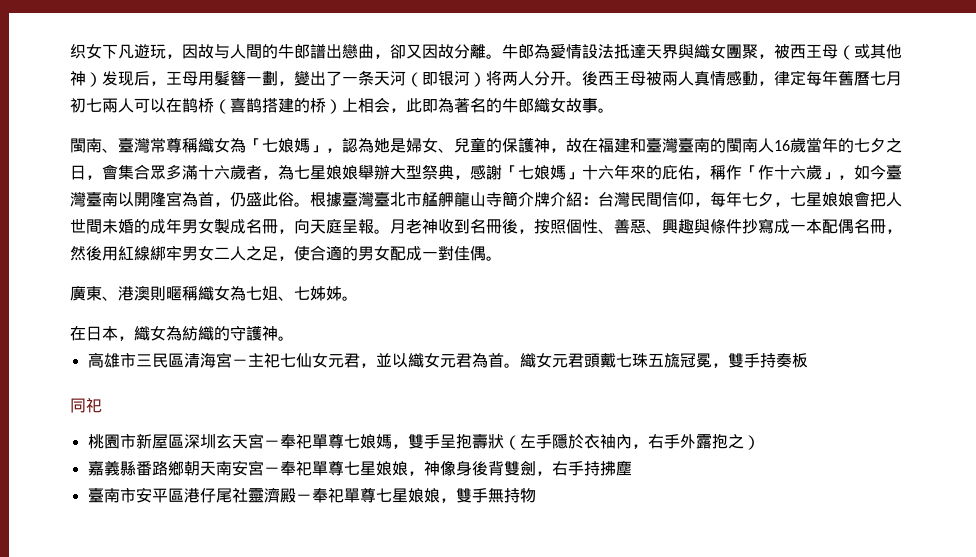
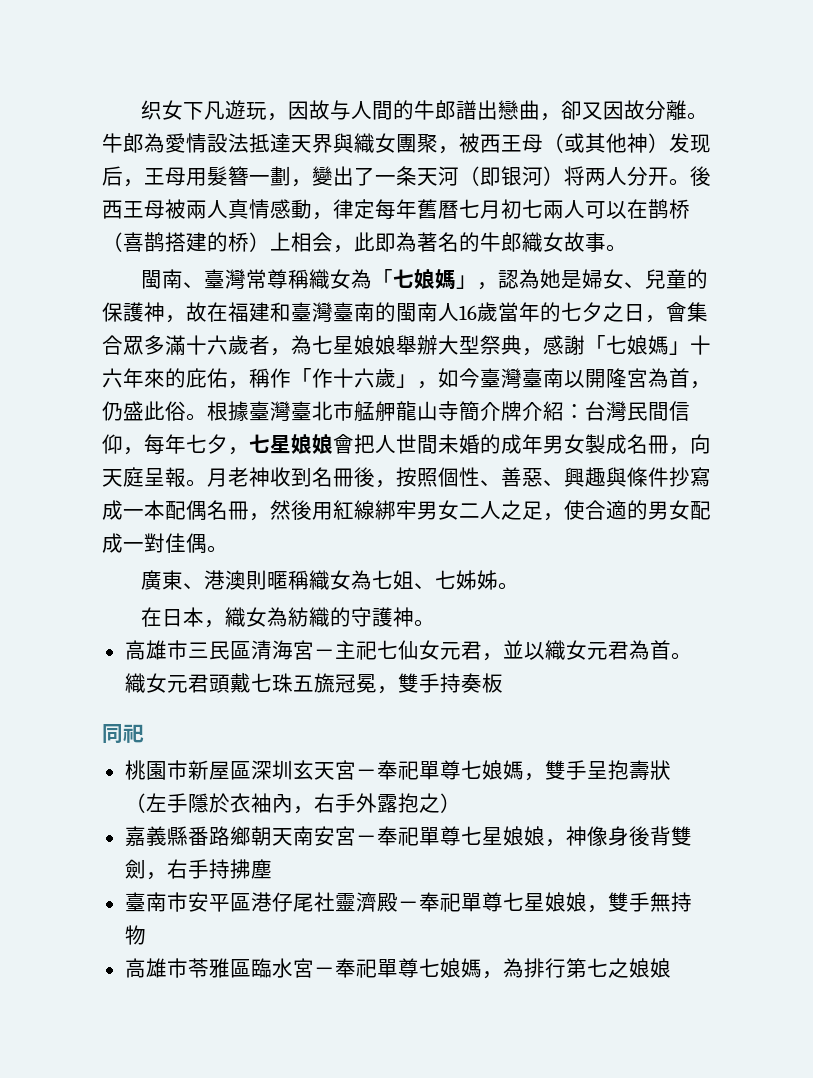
+ 高雄市苓雅區臨水宮－奉祀單尊七娘媽，為排行第七之娘娘

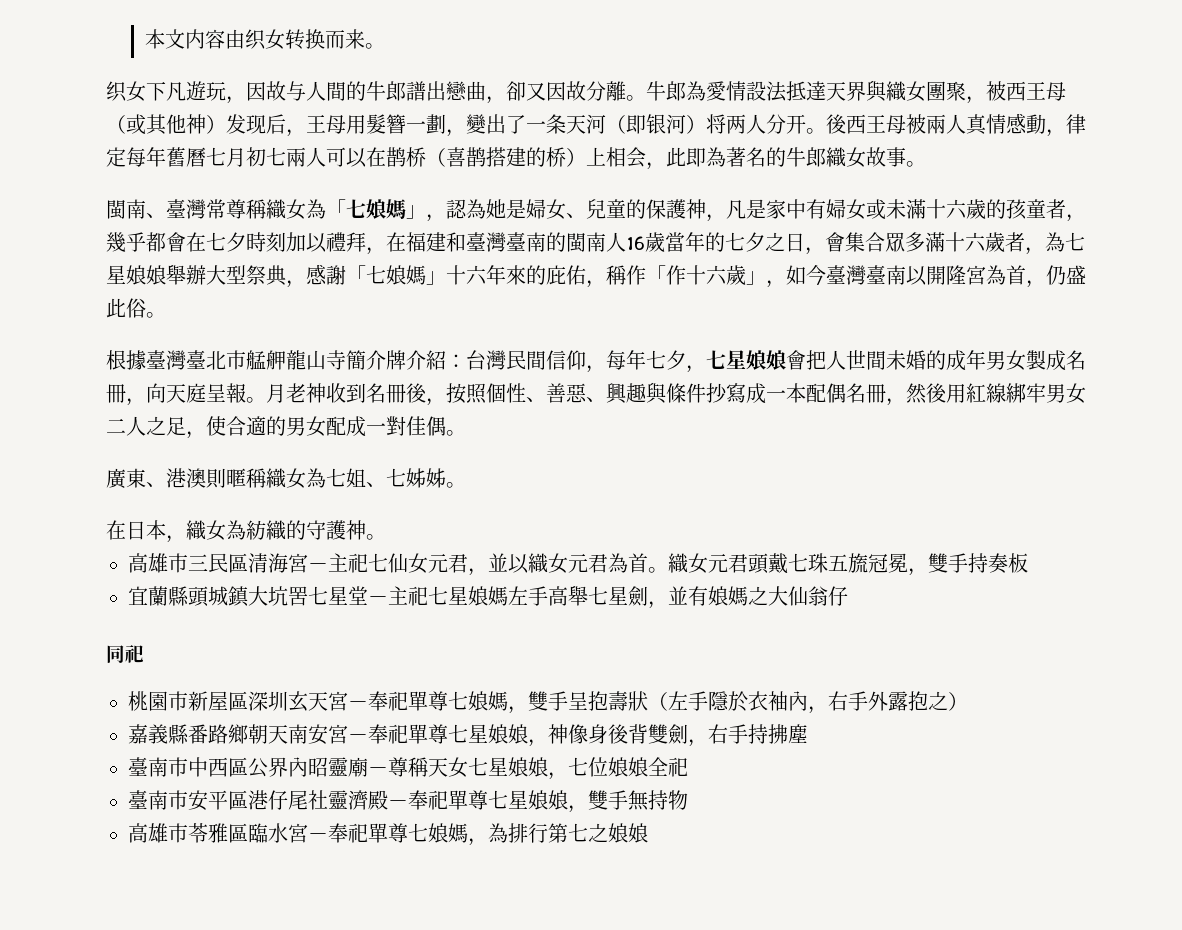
+ 本文内容由织女转换而来。
- 閩南、臺灣常尊稱織女為「七娘媽」，認為她是婦女、兒童的保護神，故在福建和臺灣臺南的閩南人16歲當年的七夕之日，會集合眾多滿十六歲者，為七星娘娘舉辦大型祭典，感謝「七娘媽」十六年來的庇佑，稱作「作十六歲」，如今臺灣臺南以開隆宮為首，仍盛此俗。根據臺灣臺北市艋舺龍山寺簡介牌介紹：
+ 閩南、臺灣常尊稱織女為「七娘媽」，認為她是婦女、兒童的保護神，凡是家中有婦女或未滿十六歲的孩童者，幾乎都會在七夕時刻加以禮拜，在福建和臺灣臺南的閩南人16歲當年的七夕之日，會集合眾多滿十六歲者，為七星娘娘舉辦大型祭典，感謝「七娘媽」十六年來的庇佑，稱作「作十六歲」，如今臺灣臺南以開隆宮為首，仍盛此俗。
+ 根據臺灣臺北市艋舺龍山寺簡介牌介紹：
+ 宜蘭縣頭城鎮大坑罟七星堂－主祀七星娘媽左手高舉七星劍，並有娘媽之大仙翁仔
+ 臺南市中西區公界內昭靈廟－尊稱天女七星娘娘，七位娘娘全祀

